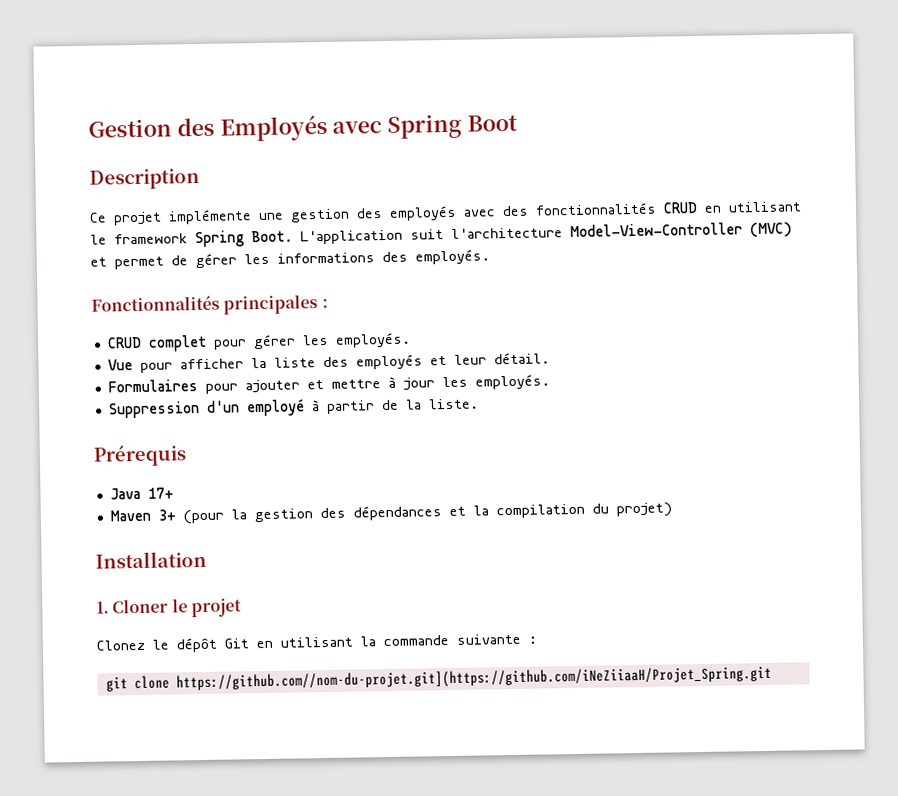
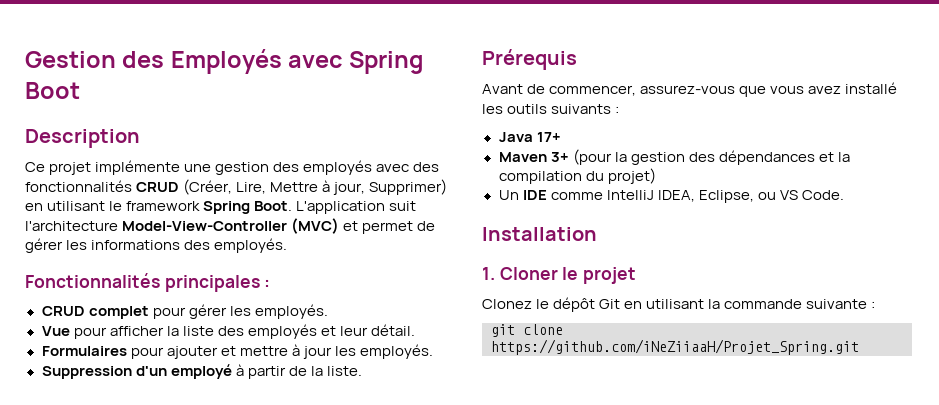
- Ce projet implémente une gestion des employés avec des fonctionnalités CRUD en utilisant le framework Spring Boot.
+ Ce projet implémente une gestion des employés avec des fonctionnalités CRUD (Créer, Lire, Mettre à jour, Supprimer) en utilisant le framework Spring Boot.
+ Avant de commencer, assurez-vous que vous avez installé les outils suivants :
+ Un IDE comme IntelliJ IDEA, Eclipse, ou VS Code.
- git clone https://github.com//nom-du-projet.git](https://github.com/iNeZiiaaH/Projet_Spring.git
+ git clone https://github.com/iNeZiiaaH/Projet_Spring.git

